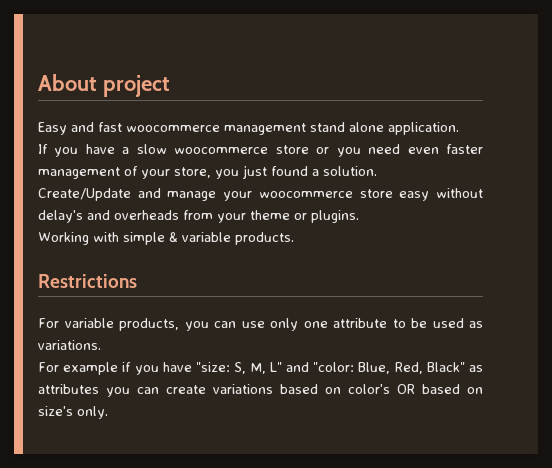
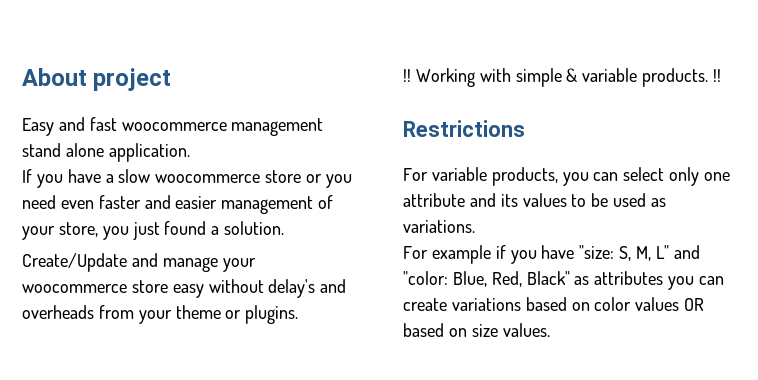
- If you have a slow woocommerce store or you need even faster management of your store, you just found a solution.
+ If you have a slow woocommerce store or you need even faster and easier management of your store, you just found a solution.
  Create/Update and manage your woocommerce store easy without delay's and overheads from your theme or plugins.
- Working with simple & variable products.
+ !! Working with simple & variable products. !!
- For variable products, you can use only one attribute to be used as variations.
+ For variable products, you can select only one attribute and its values to be used as variations.
- For example if you have "size: S, M, L" and "color: Blue, Red, Black" as attributes you can create variations based on color's OR based on size's only.
+ For example if you have "size: S, M, L" and "color: Blue, Red, Black" as attributes you can create variations based on color values OR based on size values.

